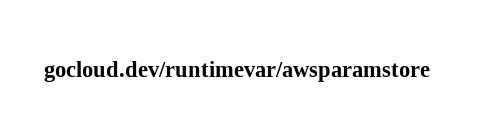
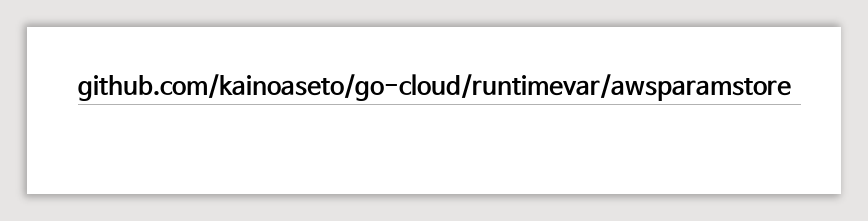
- gocloud.dev/runtimevar/awsparamstore
+ github.com/kainoaseto/go-cloud/runtimevar/awsparamstore

